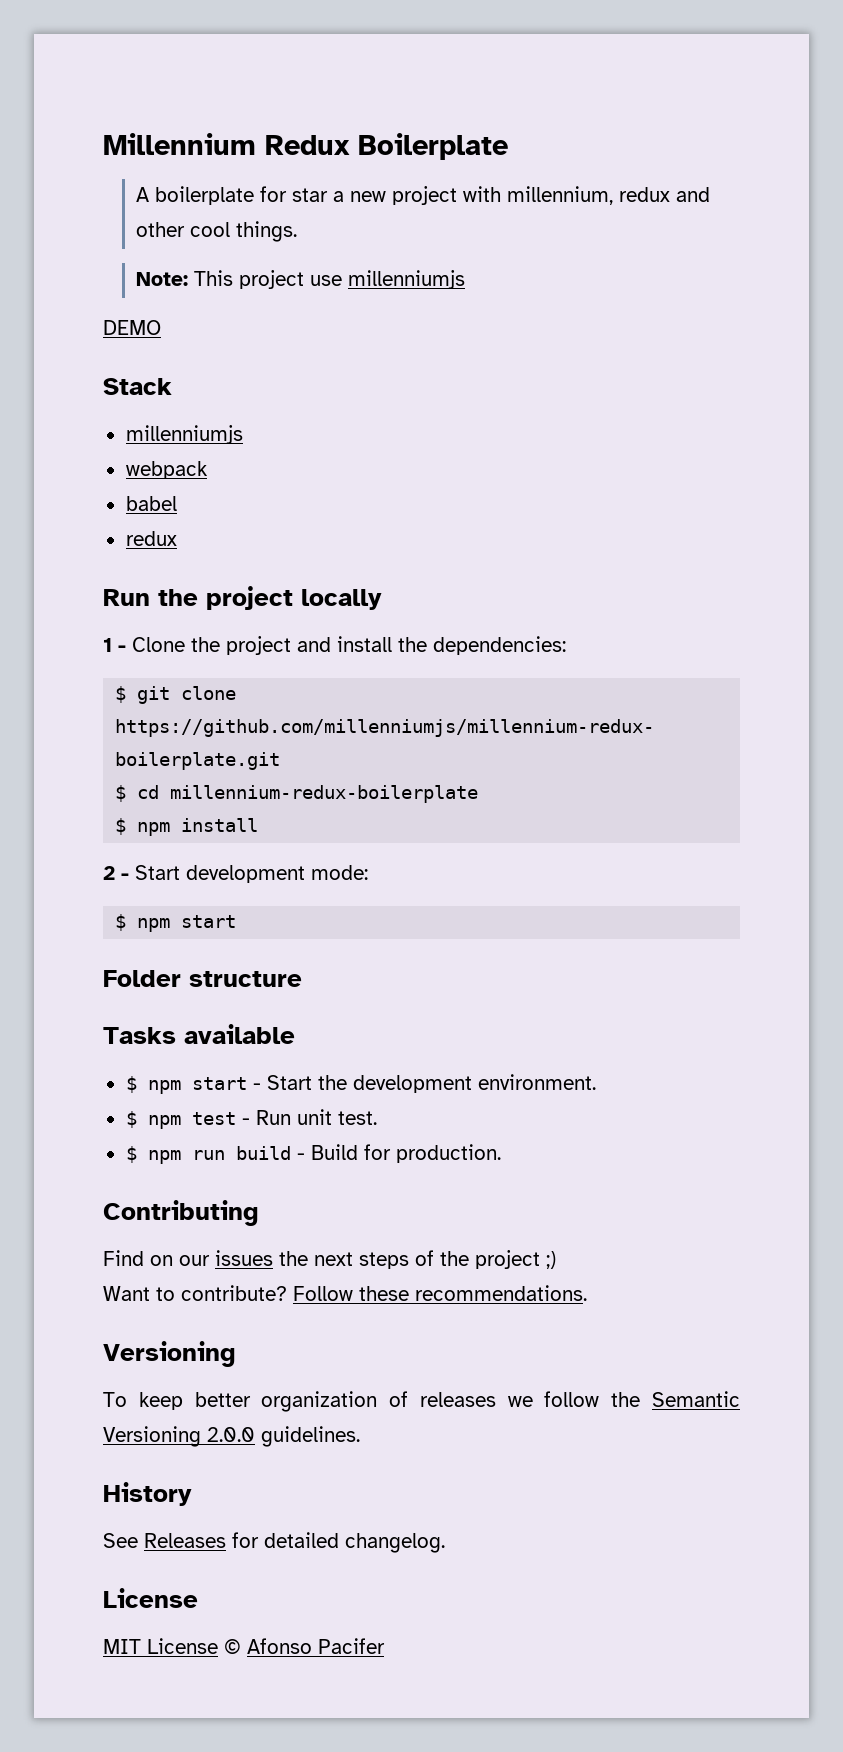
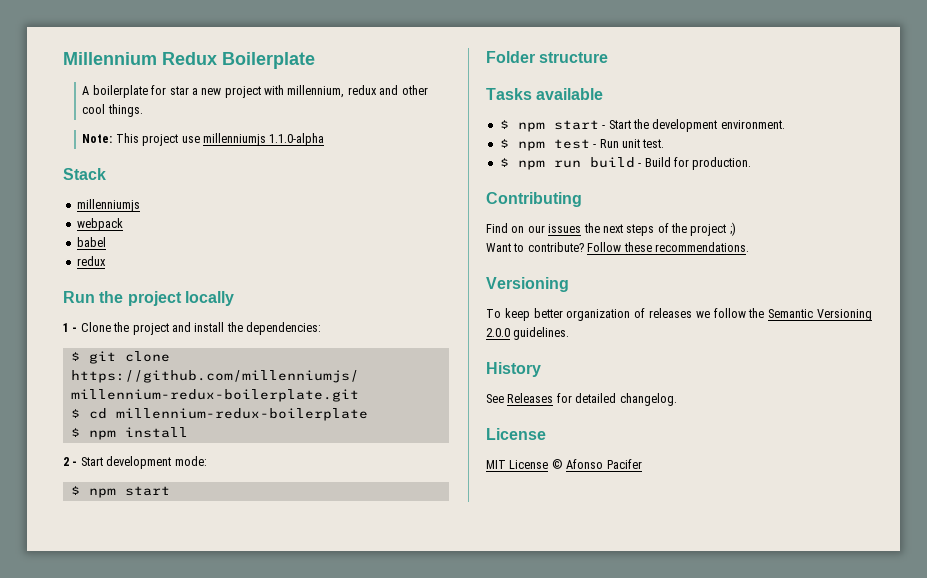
- Note: This project use millenniumjs
- DEMO
+ Note: This project use millenniumjs 1.1.0-alpha

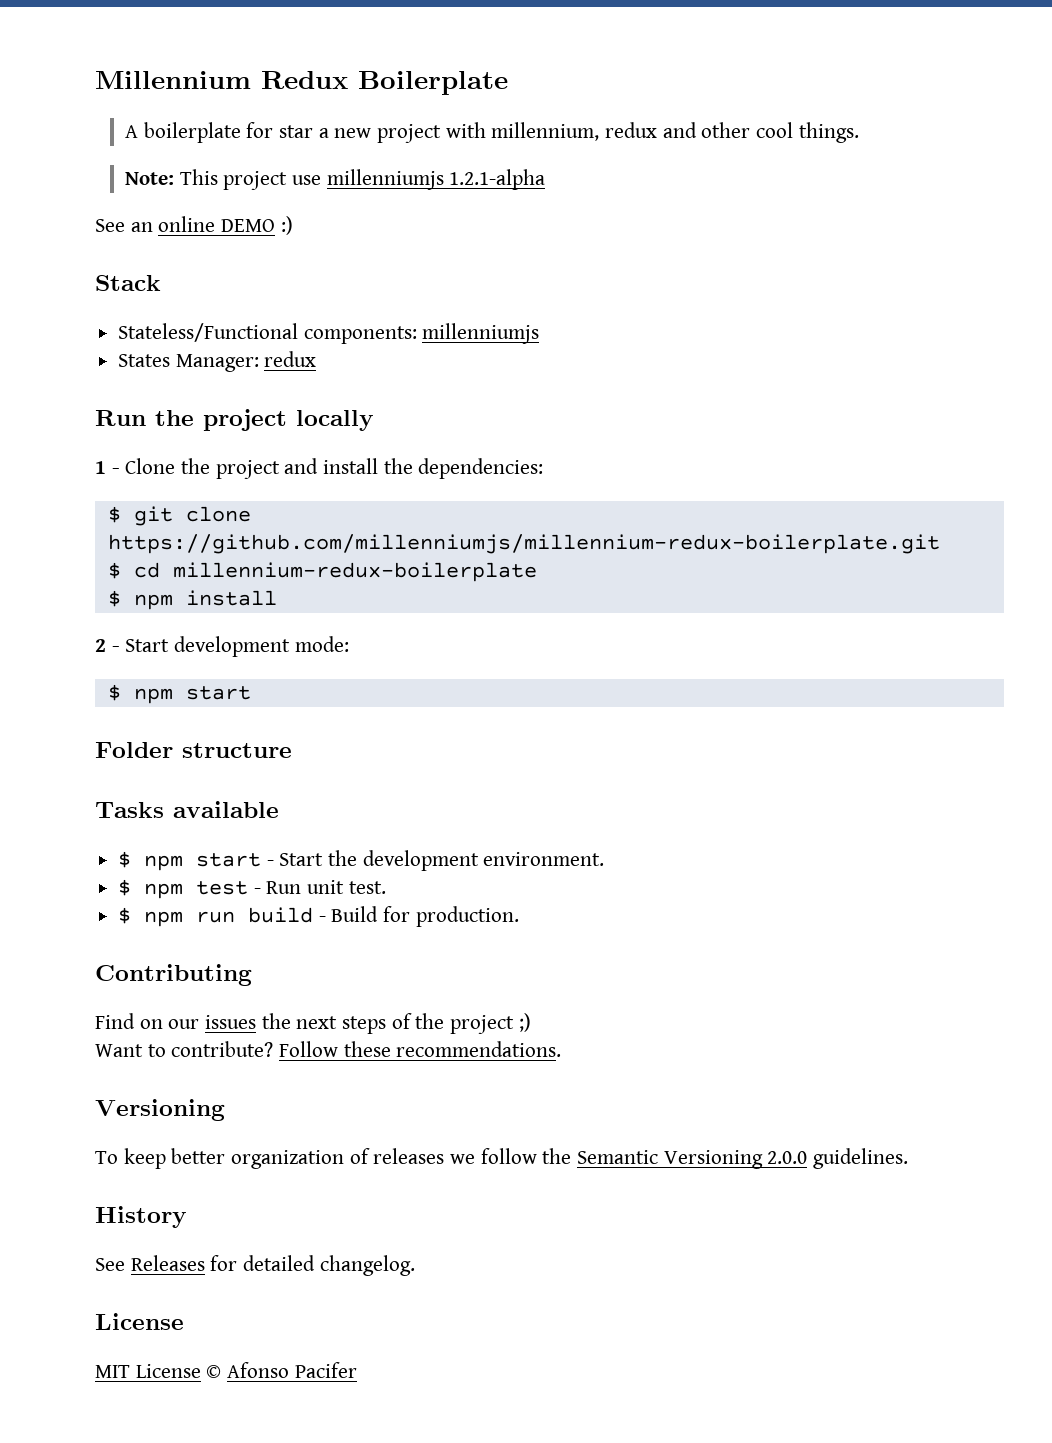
- Note: This project use millenniumjs 1.1.0-alpha
+ Note: This project use millenniumjs 1.2.1-alpha
+ See an online DEMO :)
  Stack
- millenniumjs
+ Stateless/Functional components: millenniumjs
- webpack
- babel
- redux
+ States Manager: redux

